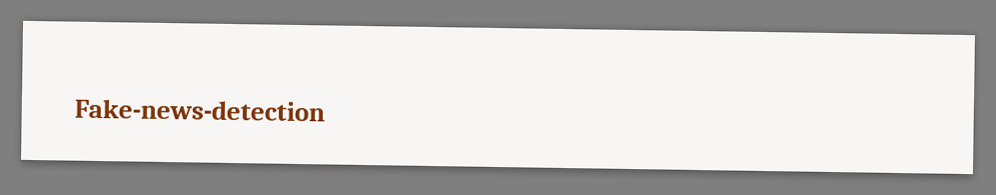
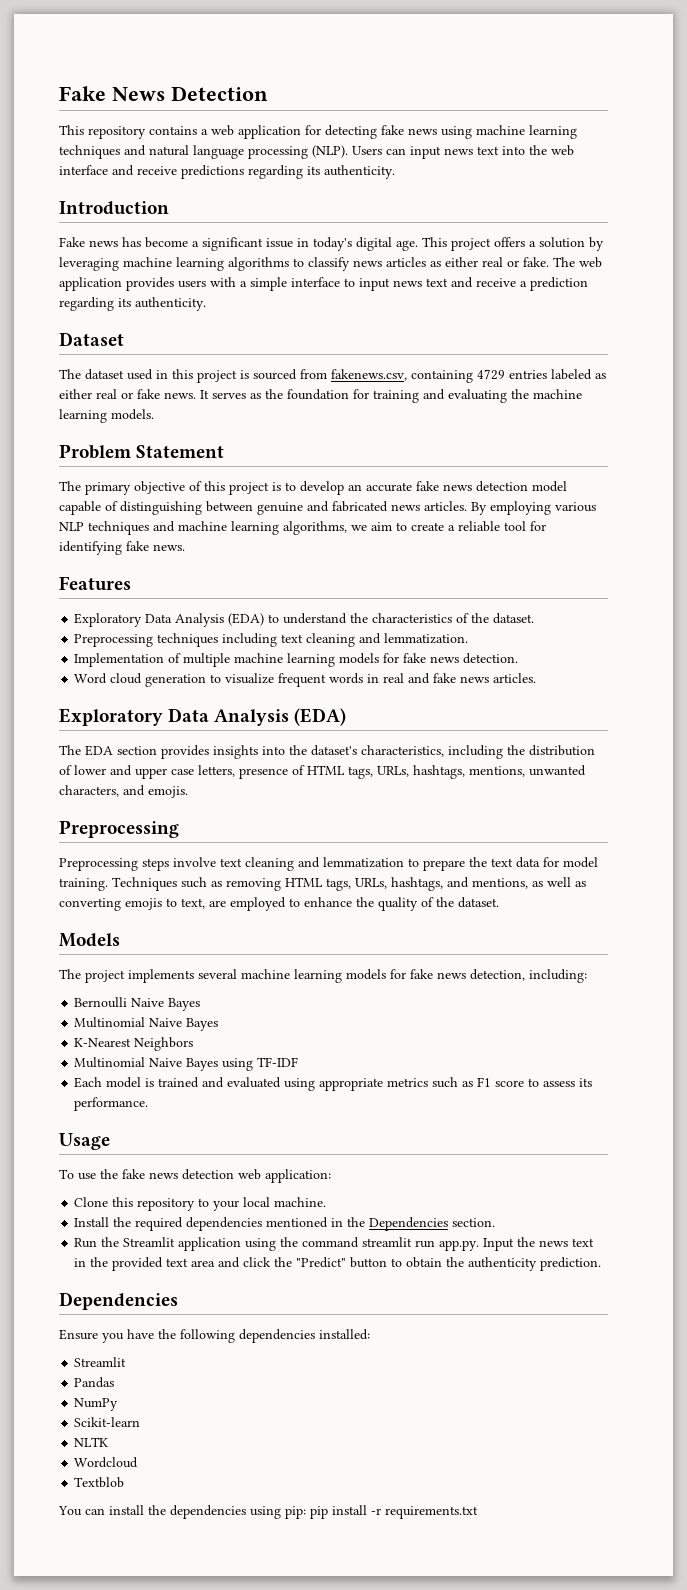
- Fake-news-detection
+ Fake News Detection
+ This repository contains a web application for detecting fake news using machine learning techniques and natural language processing (NLP). Users can input news text into the web interface and receive predictions regarding its authenticity.
+ Introduction
+ Fake news has become a significant issue in today's digital age. This project offers a solution by leveraging machine learning algorithms to classify news articles as either real or fake. The web application provides users with a simple interface to input news text and receive a prediction regarding its authenticity.
+ Dataset
+ The dataset used in this project is sourced from fakenews.csv, containing 4729 entries labeled as either real or fake news. It serves as the foundation for training and evaluating the machine learning models.
+ Problem Statement
+ The primary objective of this project is to develop an accurate fake news detection model capable of distinguishing between genuine and fabricated news articles. By employing various NLP techniques and machine learning algorithms, we aim to create a reliable tool for identifying fake news.
+ Features
+ Exploratory Data Analysis (EDA) to understand the characteristics of the dataset.
+ Preprocessing techniques including text cleaning and lemmatization.
+ Implementation of multiple machine learning models for fake news detection.
+ Word cloud generation to visualize frequent words in real and fake news articles.
+ Exploratory Data Analysis (EDA)
+ The EDA section provides insights into the dataset's characteristics, including the distribution of lower and upper case letters, presence of HTML tags, URLs, hashtags, mentions, unwanted characters, and emojis.
+ Preprocessing
+ Preprocessing steps involve text cleaning and lemmatization to prepare the text data for model training. Techniques such as removing HTML tags, URLs, hashtags, and mentions, as well as converting emojis to text, are employed to enhance the quality of the dataset.
+ Models
+ The project implements several machine learning models for fake news detection, including:
+ Bernoulli Naive Bayes
+ Multinomial Naive Bayes
+ K-Nearest Neighbors
+ Multinomial Naive Bayes using TF-IDF
+ Each model is trained and evaluated using appropriate metrics such as F1 score to assess its performance.
+ Usage
+ To use the fake news detection web application:
+ Clone this repository to your local machine.
+ Install the required dependencies mentioned in the Dependencies section.
+ Run the Streamlit application using the command streamlit run app.py. Input the news text in the provided text area and click the "Predict" button to obtain the authenticity prediction.
+ Dependencies
+ Ensure you have the following dependencies installed:
+ Streamlit
+ Pandas
+ NumPy
+ Scikit-learn
+ NLTK
+ Wordcloud
+ Textblob
+ You can install the dependencies using pip: pip install -r requirements.txt

